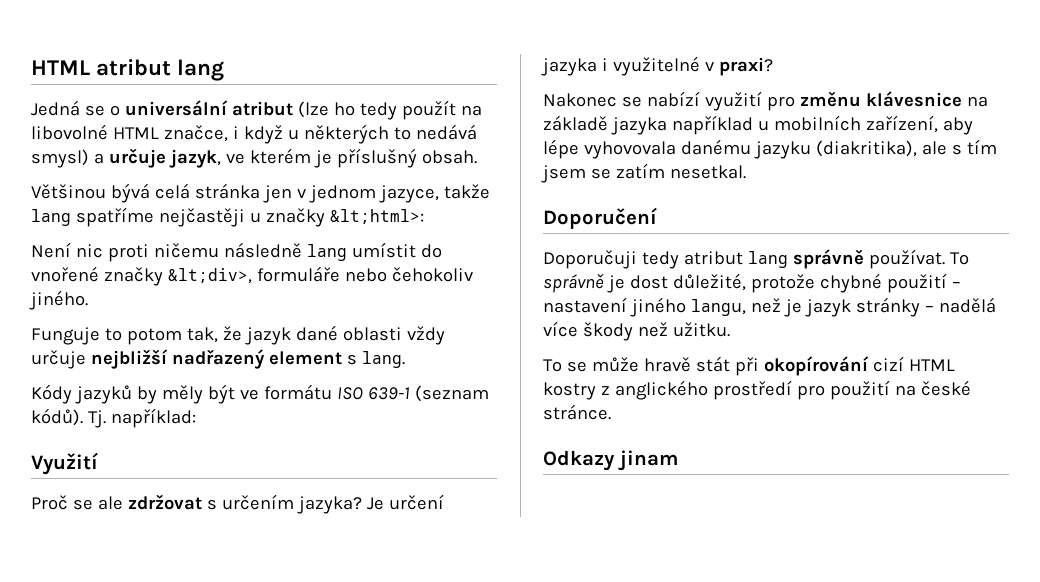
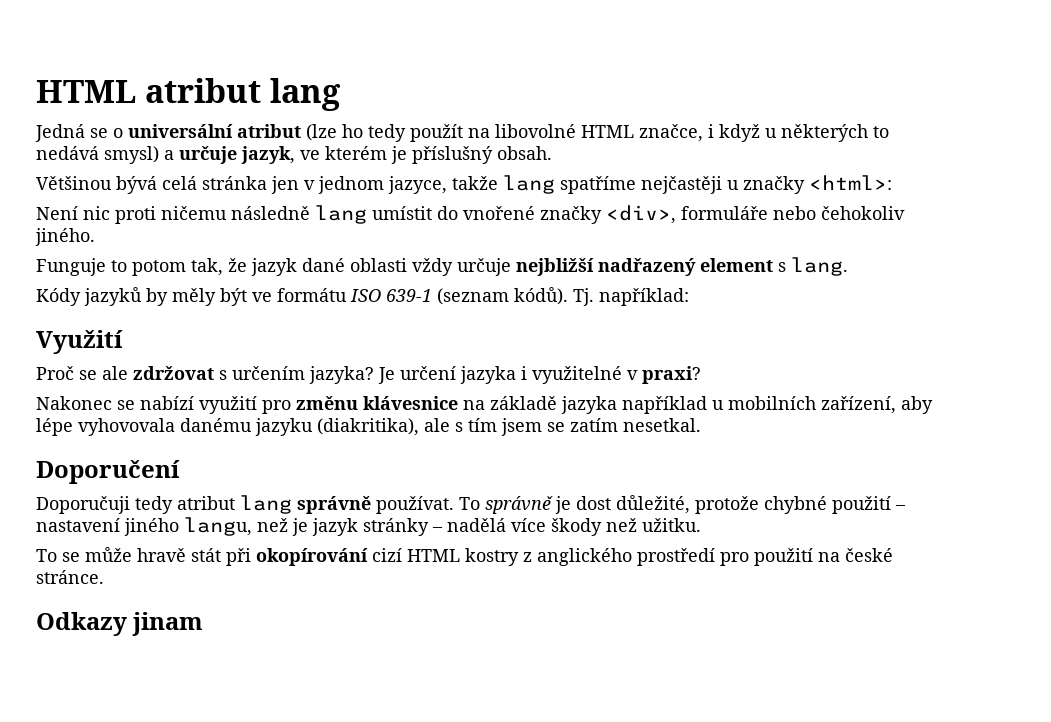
- Většinou bývá celá stránka jen v jednom jazyce, takže lang spatříme nejčastěji u značky &lt;html>:
+ Většinou bývá celá stránka jen v jednom jazyce, takže lang spatříme nejčastěji u značky <html>:
- Není nic proti ničemu následně lang umístit do vnořené značky &lt;div>, formuláře nebo čehokoliv jiného.
+ Není nic proti ničemu následně lang umístit do vnořené značky <div>, formuláře nebo čehokoliv jiného.

